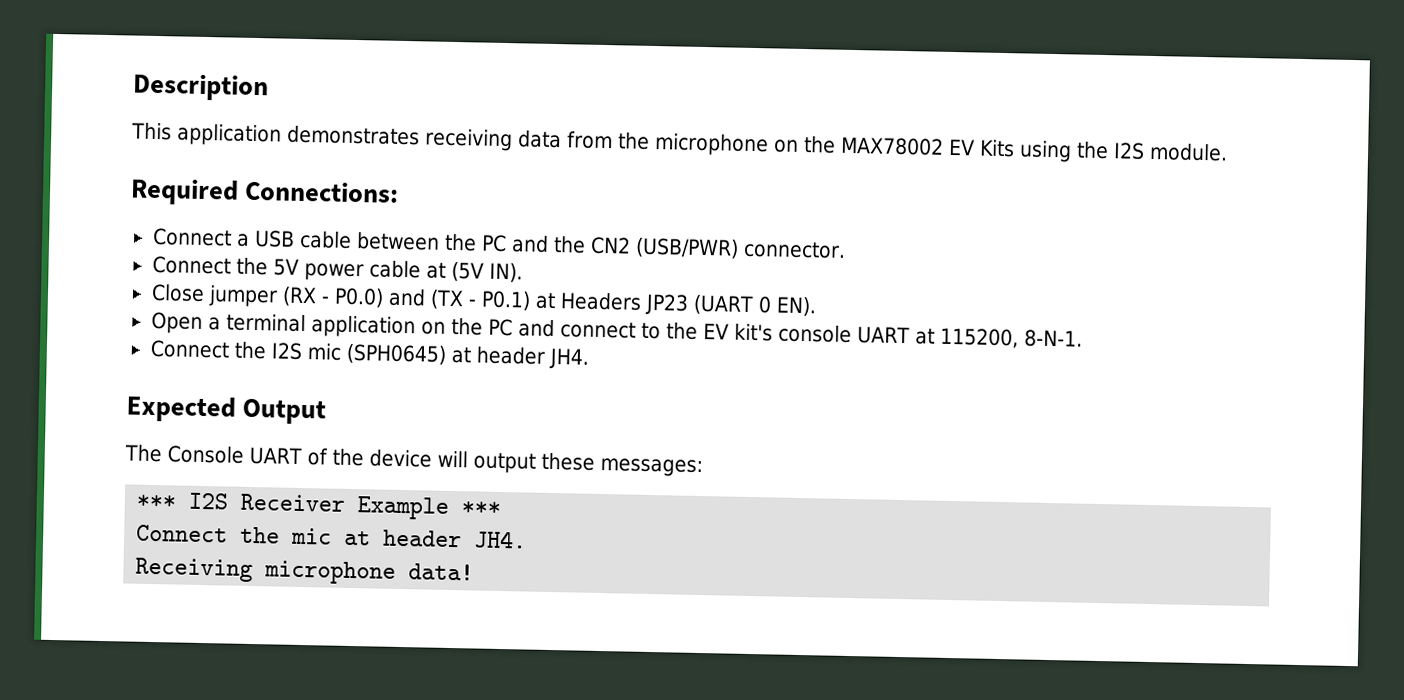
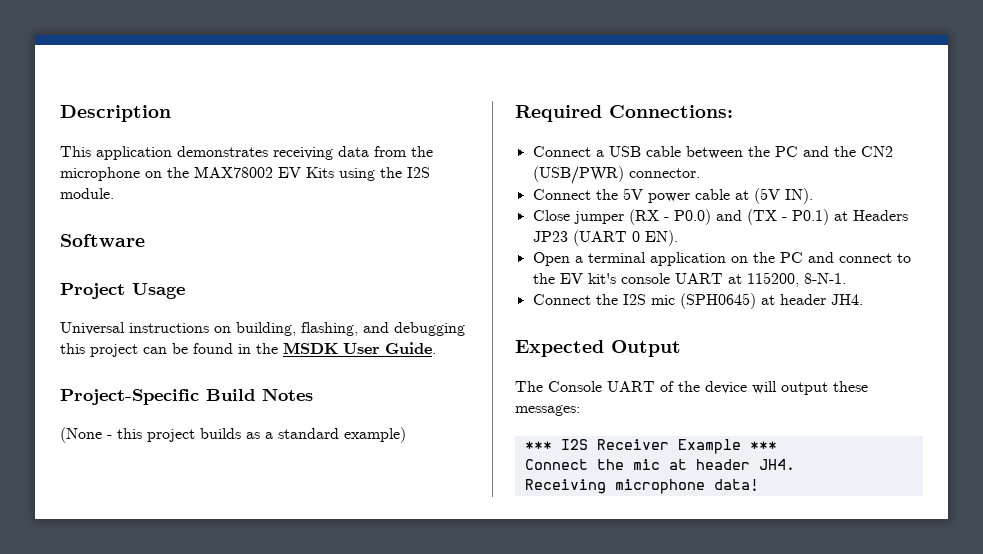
+ Software
+ Project Usage
+ Universal instructions on building, flashing, and debugging this project can be found in the MSDK User Guide.
+ Project-Specific Build Notes
+ (None - this project builds as a standard example)

